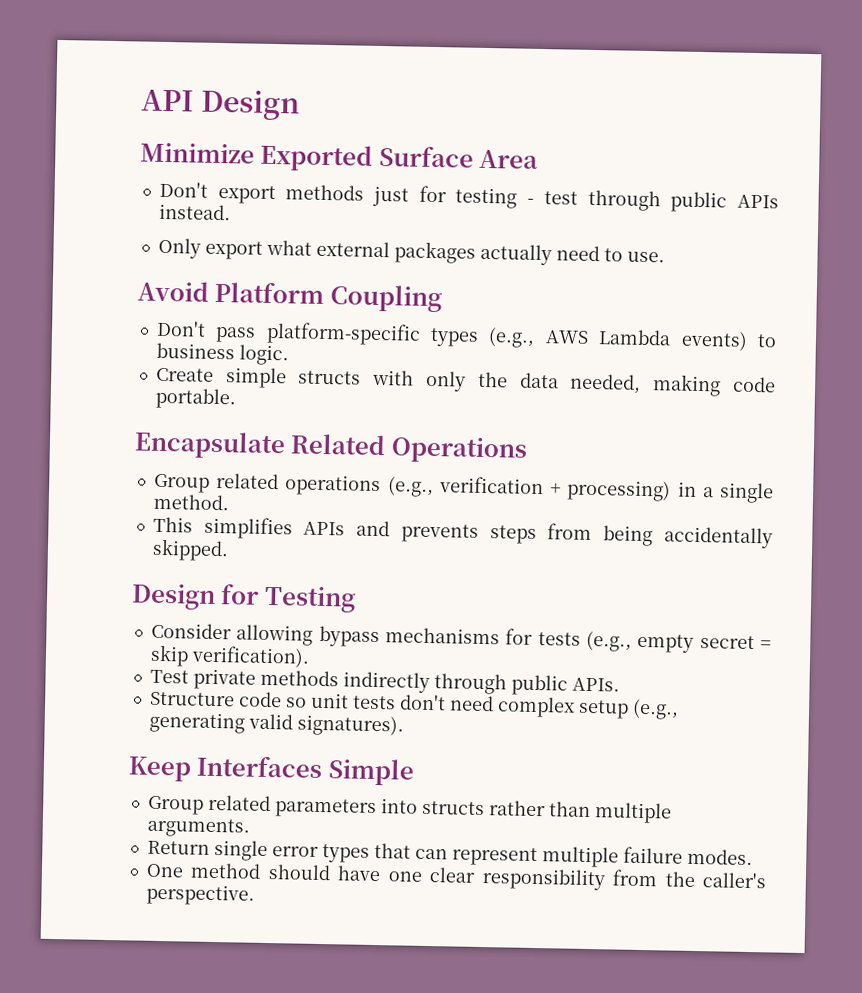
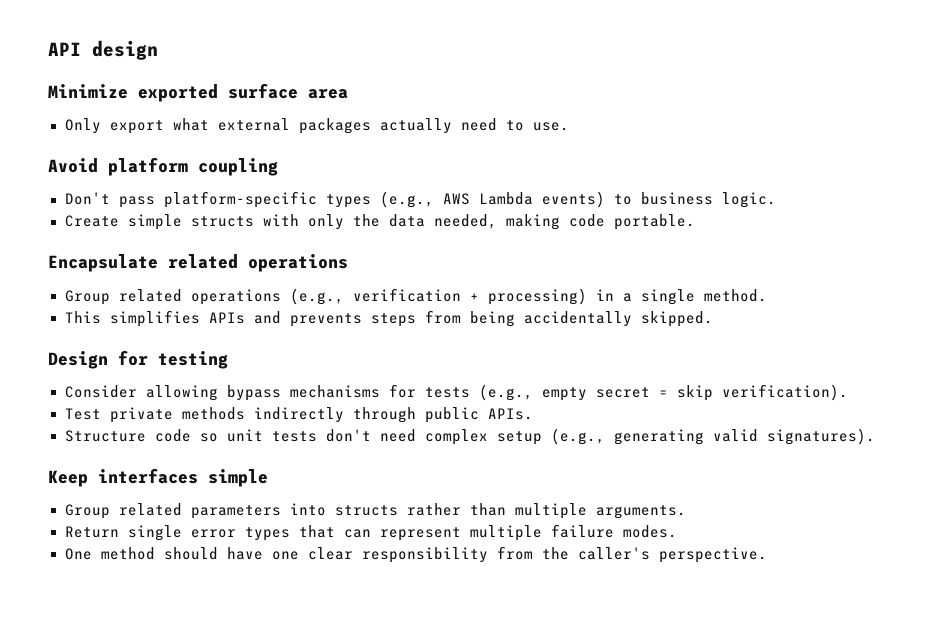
- API Design
+ API design
- Minimize Exported Surface Area
- Don't export methods just for testing - test through public APIs instead.
+ Minimize exported surface area
- Avoid Platform Coupling
+ Avoid platform coupling
- Encapsulate Related Operations
+ Encapsulate related operations
- Design for Testing
+ Design for testing
- Keep Interfaces Simple
+ Keep interfaces simple

